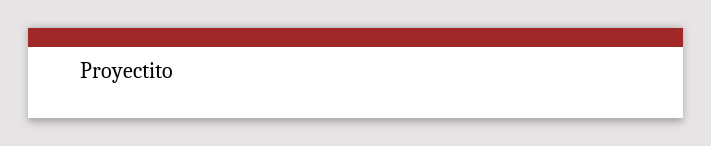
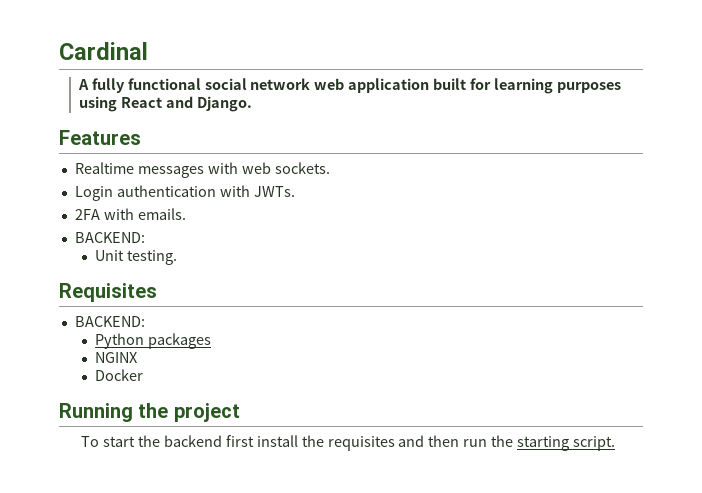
- Proyectito
+ Cardinal
+ A fully functional social network web application built for learning purposes using React and Django.
+ Features
+ Realtime messages with web sockets.
+ Login authentication with JWTs.
+ 2FA with emails.
+ BACKEND:
+ Unit testing.
+ Requisites
+ BACKEND:
+ Python packages
+ NGINX
+ Docker
+ Running the project
+ To start the backend first install the requisites and then run the starting script.

